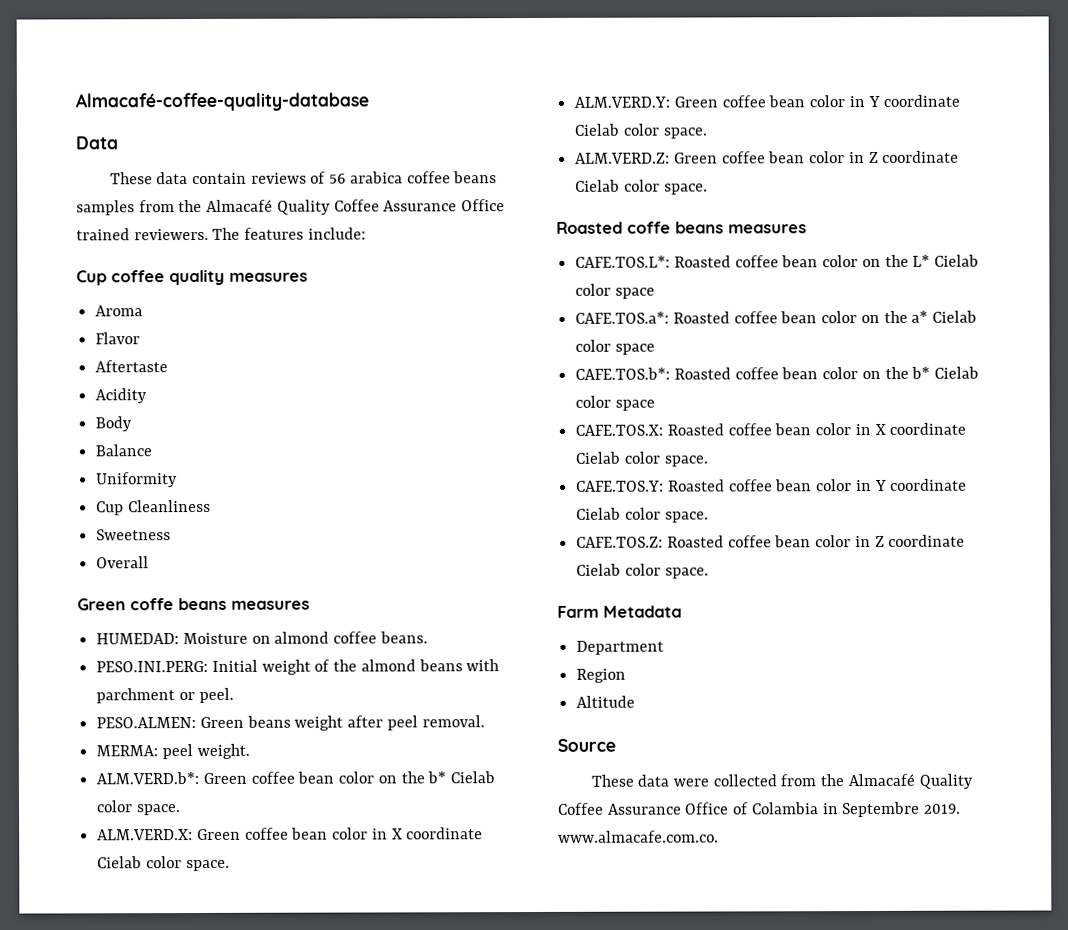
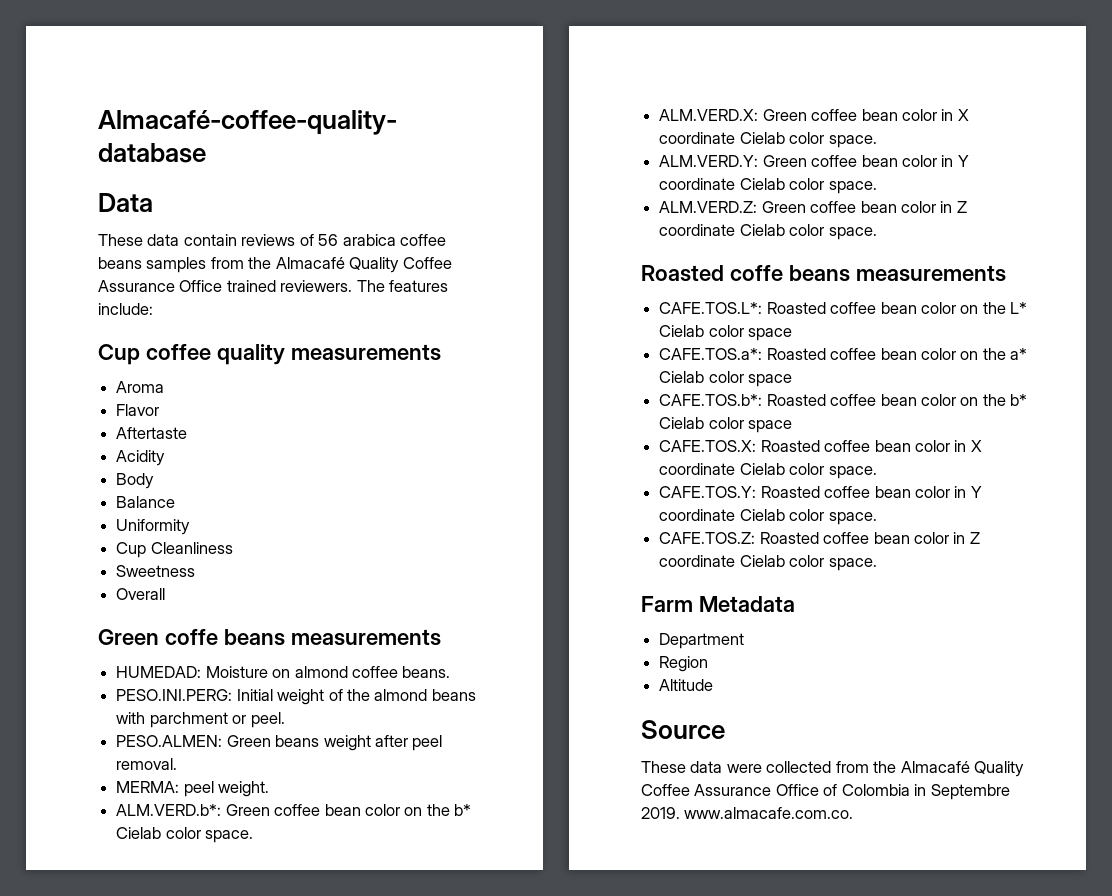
- Cup coffee quality measures
+ Cup coffee quality measurements
- Green coffe beans measures
+ Green coffe beans measurements
- Roasted coffe beans measures
+ Roasted coffe beans measurements
- These data were collected from the Almacafé Quality Coffee Assurance Office of Colambia in Septembre 2019. www.almacafe.com.co.
+ These data were collected from the Almacafé Quality Coffee Assurance Office of Colombia in Septembre 2019. www.almacafe.com.co.

